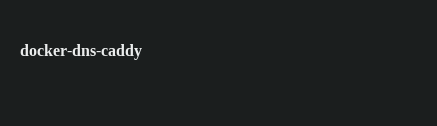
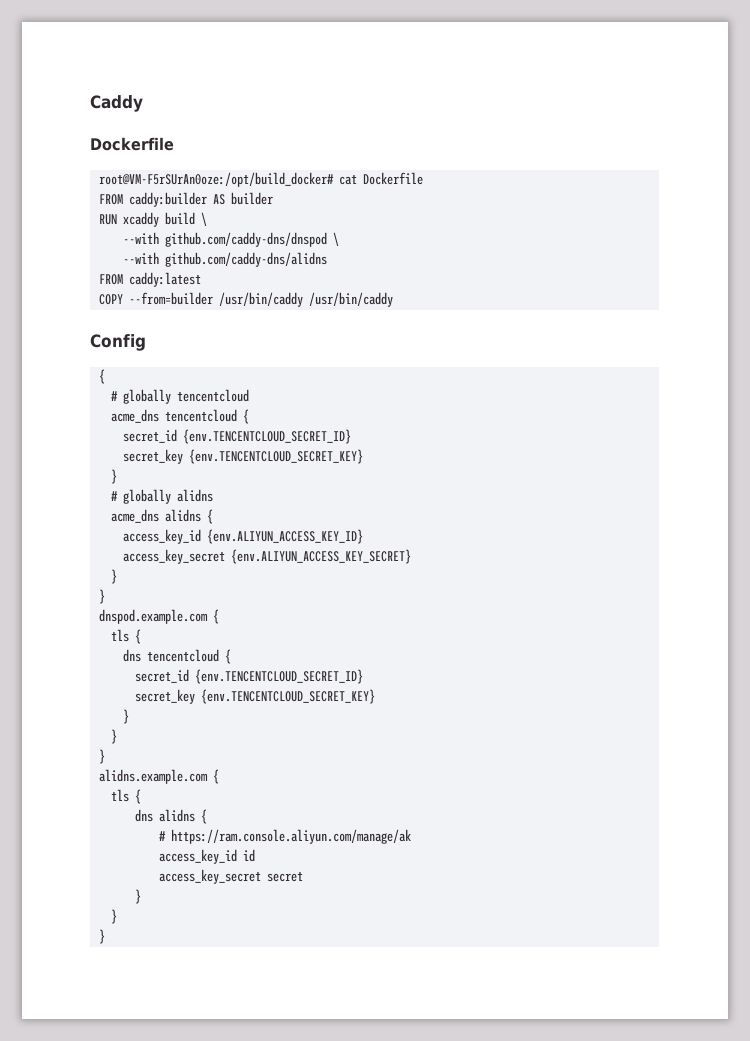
- docker-dns-caddy
+ Caddy
+ Dockerfile
+ root@VM-F5rSUrAn0oze:/opt/build_docker# cat Dockerfile
+ FROM caddy:builder AS builder
+ RUN xcaddy build \
+ --with github.com/caddy-dns/dnspod \
+ --with github.com/caddy-dns/alidns
+ FROM caddy:latest
+ COPY --from=builder /usr/bin/caddy /usr/bin/caddy
+ Config
+ {
+ # globally tencentcloud
+ acme_dns tencentcloud {
+ secret_id {env.TENCENTCLOUD_SECRET_ID}
+ secret_key {env.TENCENTCLOUD_SECRET_KEY}
+ }
+ # globally alidns
+ acme_dns alidns {
+ access_key_id {env.ALIYUN_ACCESS_KEY_ID}
+ access_key_secret {env.ALIYUN_ACCESS_KEY_SECRET}
+ }
+ }
+ dnspod.example.com {
+ tls {
+ dns tencentcloud {
+ secret_id {env.TENCENTCLOUD_SECRET_ID}
+ secret_key {env.TENCENTCLOUD_SECRET_KEY}
+ }
+ }
+ }
+ alidns.example.com {
+ tls {
+ dns alidns {
+ # https://ram.console.aliyun.com/manage/ak
+ access_key_id id
+ access_key_secret secret
+ }
+ }
+ }

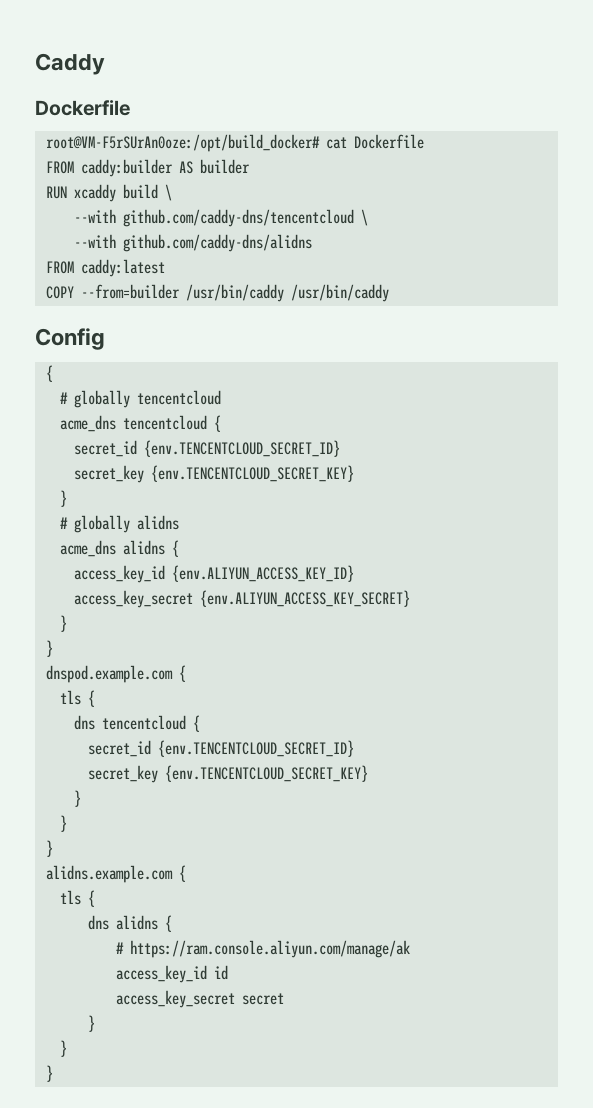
- --with github.com/caddy-dns/dnspod \
+ --with github.com/caddy-dns/tencentcloud \

